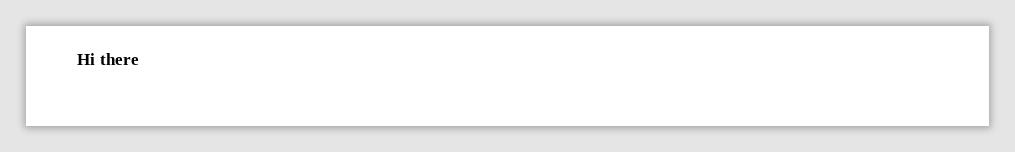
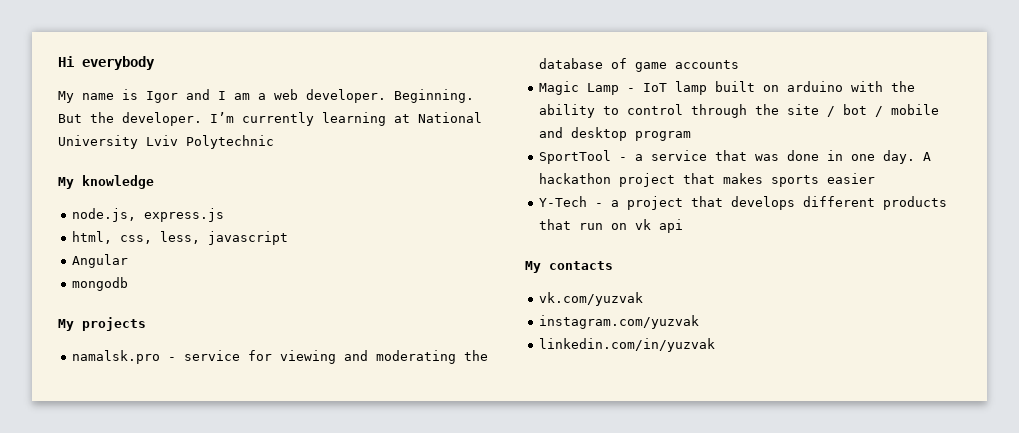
- Hi there
+ Hi everybody
+ My name is Igor and I am a web developer. Beginning. But the developer. I’m currently learning at National University Lviv Polytechnic
+ My knowledge
+ node.js, express.js
+ html, css, less, javascript
+ Angular
+ mongodb
+ My projects
+ namalsk.pro - service for viewing and moderating the database of game accounts
+ Magic Lamp - IoT lamp built on arduino with the ability to control through the site / bot / mobile and desktop program
+ SportTool - a service that was done in one day. A hackathon project that makes sports easier
+ Y-Tech - a project that develops different products that run on vk api
+ My contacts
+ vk.com/yuzvak
+ instagram.com/yuzvak
+ linkedin.com/in/yuzvak

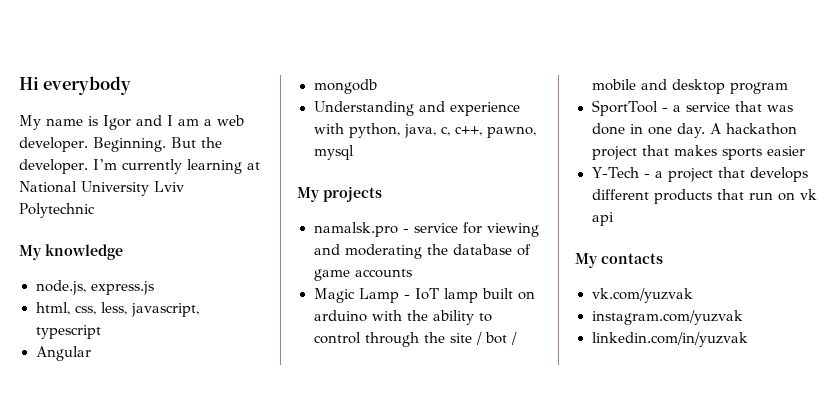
- html, css, less, javascript
+ html, css, less, javascript, typescript
+ Understanding and experience with python, java, c, c++, pawno, mysql

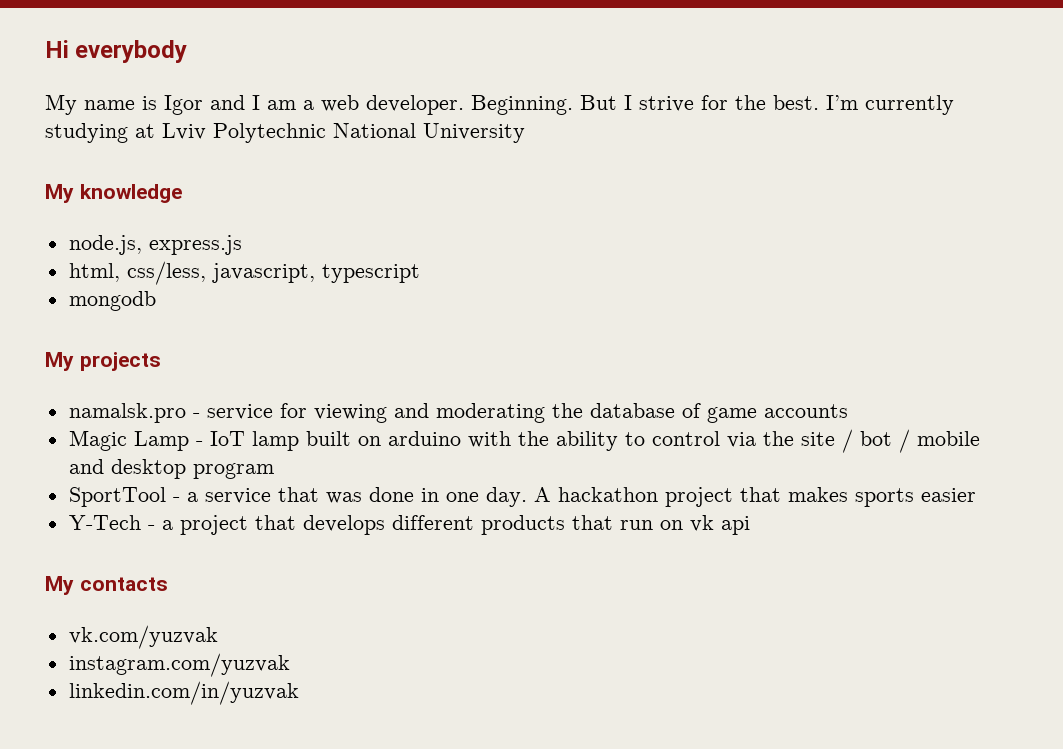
- But the developer. I’m currently learning at National University Lviv Polytechnic
+ But I strive for the best. I’m currently studying at Lviv Polytechnic National University
- html, css, less, javascript, typescript
+ html, css/less, javascript, typescript
- Angular
- Understanding and experience with python, java, c, c++, pawno, mysql
- Magic Lamp - IoT lamp built on arduino with the ability to control through the site / bot / mobile and desktop program
+ Magic Lamp - IoT lamp built on arduino with the ability to control via the site / bot / mobile and desktop program

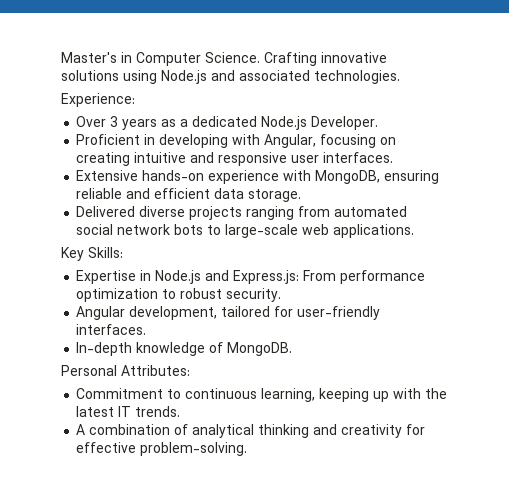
- Hi everybody
- My name is Igor and I am a web developer. Beginning. But I strive for the best. I’m currently studying at Lviv Polytechnic National University
- My knowledge
- node.js, express.js
- html, css/less, javascript, typescript
- mongodb
- My projects
- namalsk.pro - service for viewing and moderating the database of game accounts
- Magic Lamp - IoT lamp built on arduino with the ability to control via the site / bot / mobile and desktop program
- SportTool - a service that was done in one day. A hackathon project that makes sports easier
- Y-Tech - a project that develops different products that run on vk api
- My contacts
- vk.com/yuzvak
- instagram.com/yuzvak
- linkedin.com/in/yuzvak
+ Master's in Computer Science. Crafting innovative solutions using Node.js and associated technologies.
+ Experience:
+ Over 3 years as a dedicated Node.js Developer.
+ Proficient in developing with Angular, focusing on creating intuitive and responsive user interfaces.
+ Extensive hands-on experience with MongoDB, ensuring reliable and efficient data storage.
+ Delivered diverse projects ranging from automated social network bots to large-scale web applications.
+ Key Skills:
+ Expertise in Node.js and Express.js: From performance optimization to robust security.
+ Angular development, tailored for user-friendly interfaces.
+ In-depth knowledge of MongoDB.
+ Personal Attributes:
+ Commitment to continuous learning, keeping up with the latest IT trends.
+ A combination of analytical thinking and creativity for effective problem-solving.

